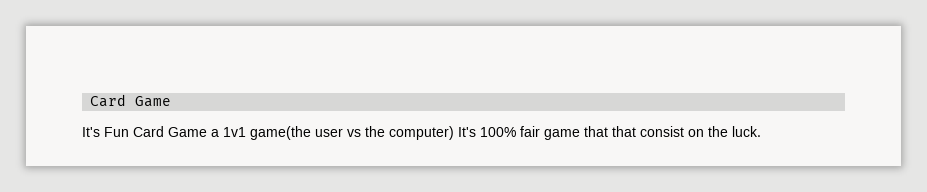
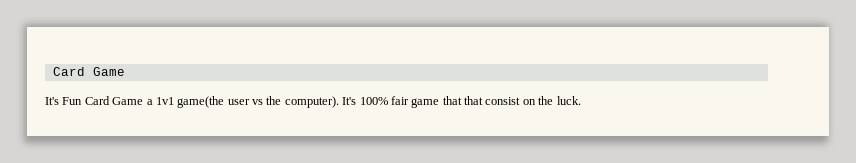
- It's Fun Card Game a 1v1 game(the user vs the computer) It's 100% fair game that that consist on the luck.
+ It's Fun Card Game a 1v1 game(the user vs the computer). It's 100% fair game that that consist on the luck.

